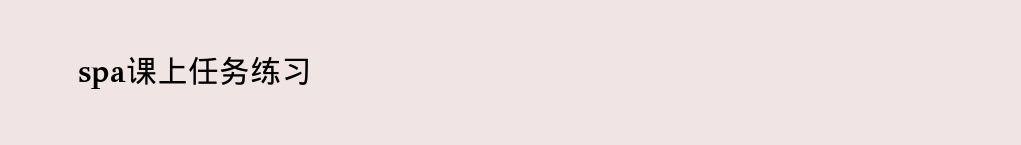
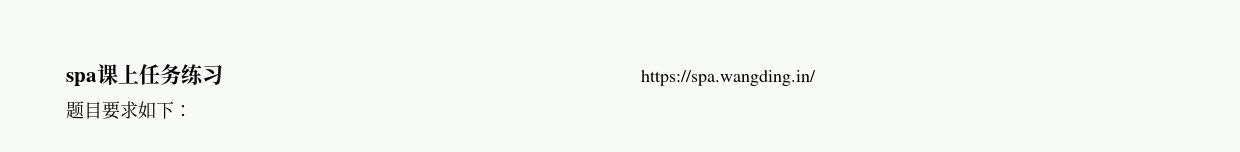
+ 题目要求如下：
+ https://spa.wangding.in/

